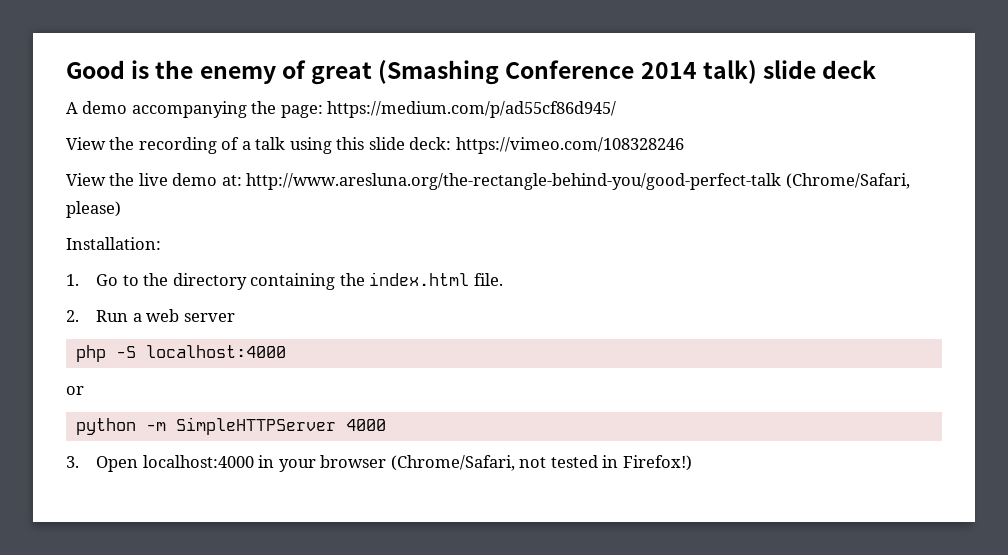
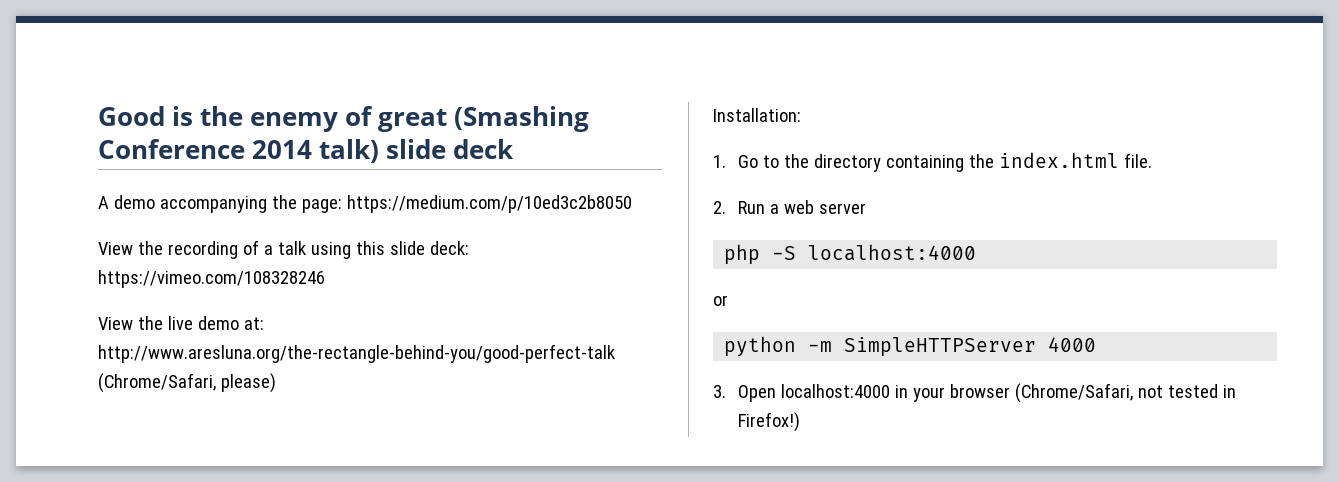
- A demo accompanying the page: https://medium.com/p/ad55cf86d945/
+ A demo accompanying the page: https://medium.com/p/10ed3c2b8050

